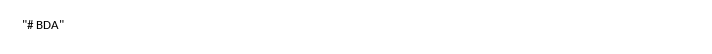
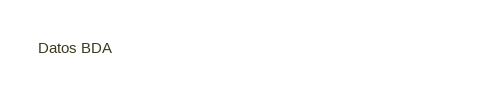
- "# BDA"
+ Datos BDA

